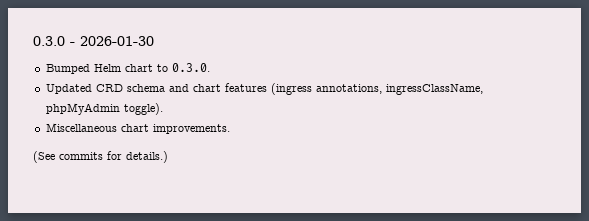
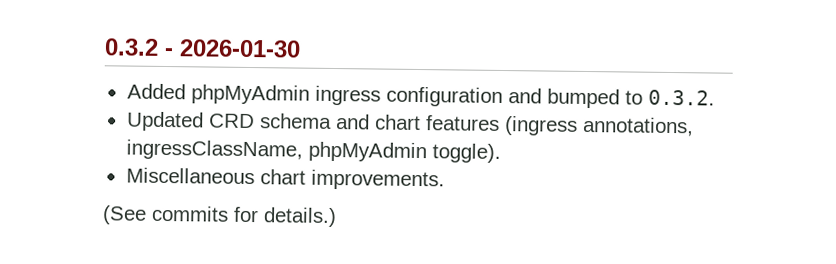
- 0.3.0 - 2026-01-30
+ 0.3.2 - 2026-01-30
- Bumped Helm chart to 0.3.0.
+ Added phpMyAdmin ingress configuration and bumped to 0.3.2.

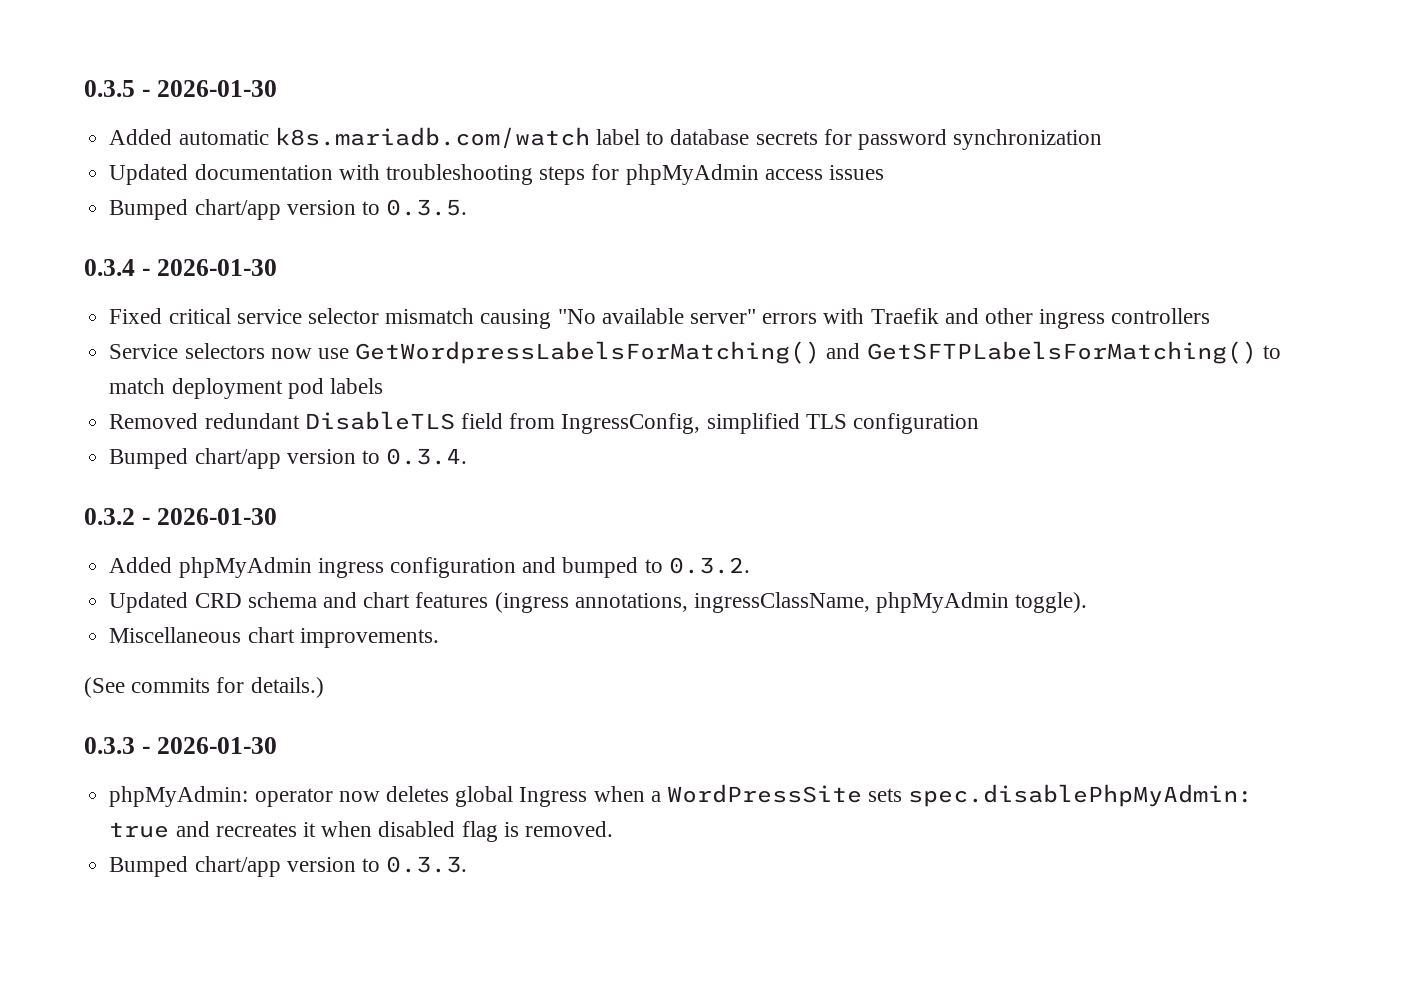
+ 0.3.5 - 2026-01-30
+ Added automatic k8s.mariadb.com/watch label to database secrets for password synchronization
+ Updated documentation with troubleshooting steps for phpMyAdmin access issues
+ Bumped chart/app version to 0.3.5.
+ 0.3.4 - 2026-01-30
+ Fixed critical service selector mismatch causing "No available server" errors with Traefik and other ingress controllers
+ Service selectors now use GetWordpressLabelsForMatching() and GetSFTPLabelsForMatching() to match deployment pod labels
+ Removed redundant DisableTLS field from IngressConfig, simplified TLS configuration
+ Bumped chart/app version to 0.3.4.
+ 0.3.3 - 2026-01-30
+ phpMyAdmin: operator now deletes global Ingress when a WordPressSite sets spec.disablePhpMyAdmin: true and recreates it when disabled flag is removed.
+ Bumped chart/app version to 0.3.3.

